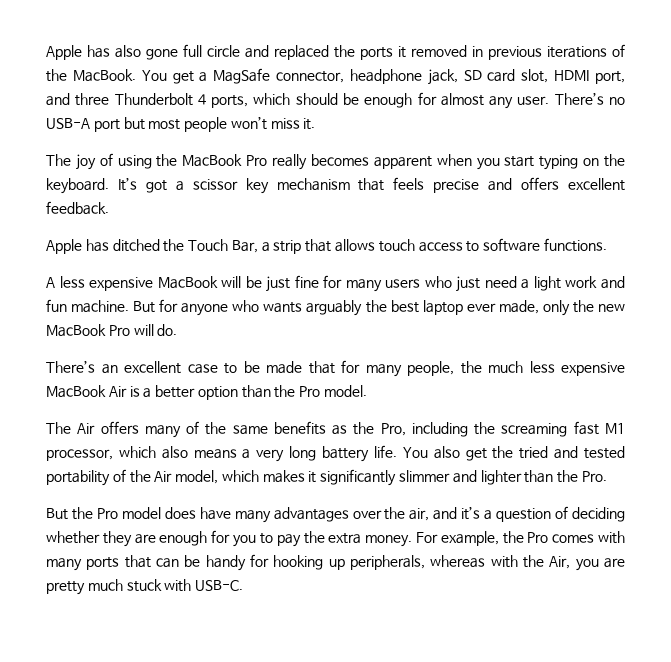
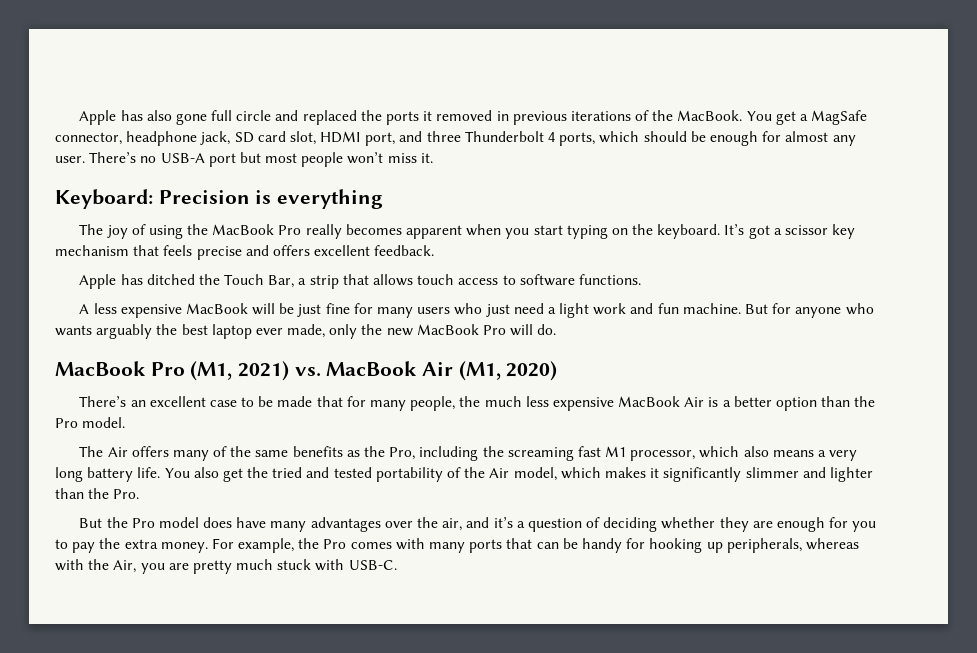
+ Keyboard: Precision is everything
+ MacBook Pro (M1, 2021) vs. MacBook Air (M1, 2020)

